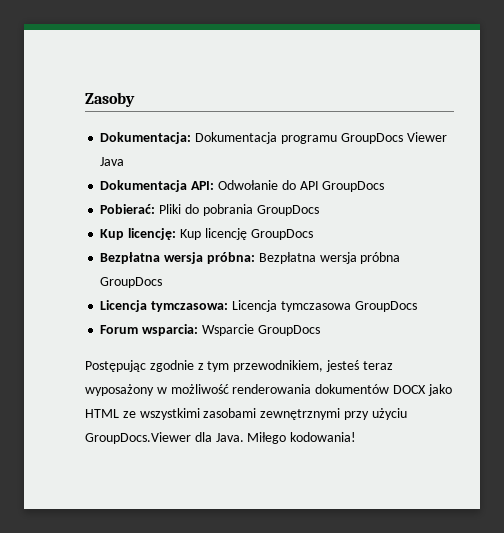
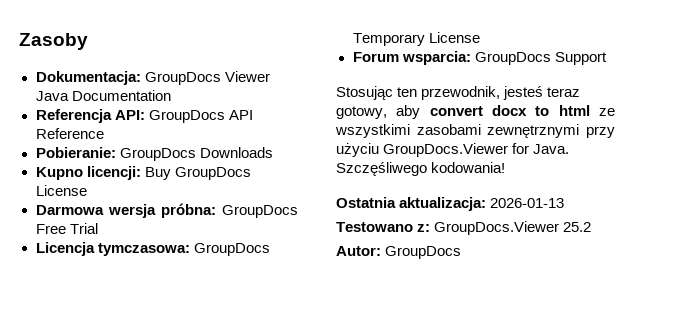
- Dokumentacja: Dokumentacja programu GroupDocs Viewer Java
- Dokumentacja API: Odwołanie do API GroupDocs
- Pobierać: Pliki do pobrania GroupDocs
- Kup licencję: Kup licencję GroupDocs
- Bezpłatna wersja próbna: Bezpłatna wersja próbna GroupDocs
+ Dokumentacja: GroupDocs Viewer Java Documentation
+ Referencja API: GroupDocs API Reference
+ Pobieranie: GroupDocs Downloads
+ Kupno licencji: Buy GroupDocs License
+ Darmowa wersja próbna: GroupDocs Free Trial
- Licencja tymczasowa: Licencja tymczasowa GroupDocs
+ Licencja tymczasowa: GroupDocs Temporary License
- Forum wsparcia: Wsparcie GroupDocs
- Postępując zgodnie z tym przewodnikiem, jesteś teraz wyposażony w możliwość renderowania dokumentów DOCX jako HTML ze wszystkimi zasobami zewnętrznymi przy użyciu GroupDocs.Viewer dla Java. Miłego kodowania!
+ Forum wsparcia: GroupDocs Support
+ Stosując ten przewodnik, jesteś teraz gotowy, aby convert docx to html ze wszystkimi zasobami zewnętrznymi przy użyciu GroupDocs.Viewer for Java. Szczęśliwego kodowania!
+ Ostatnia aktualizacja: 2026-01-13
+ Testowano z: GroupDocs.Viewer 25.2
+ Autor: GroupDocs

